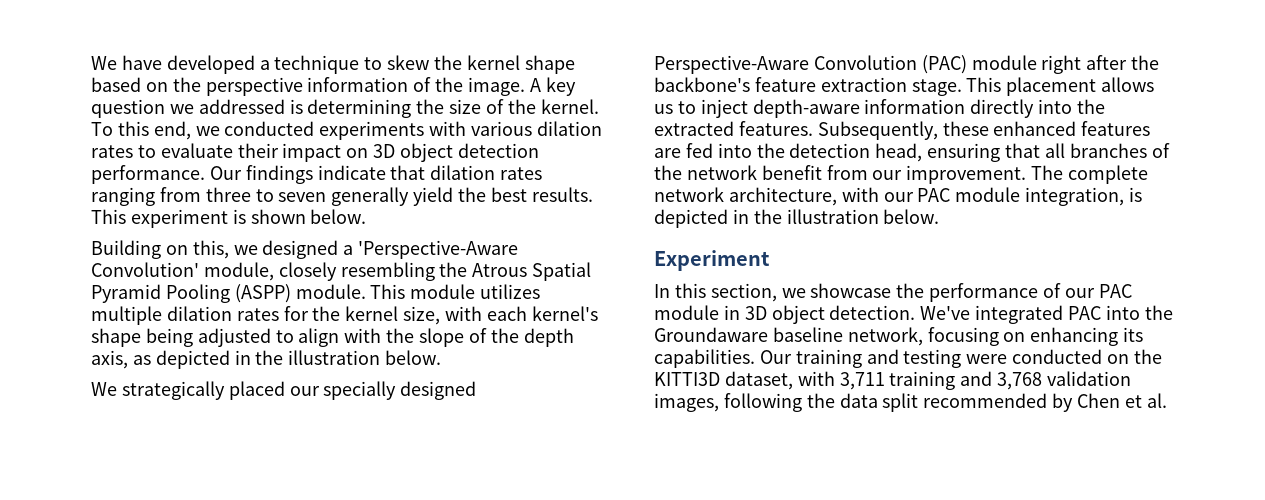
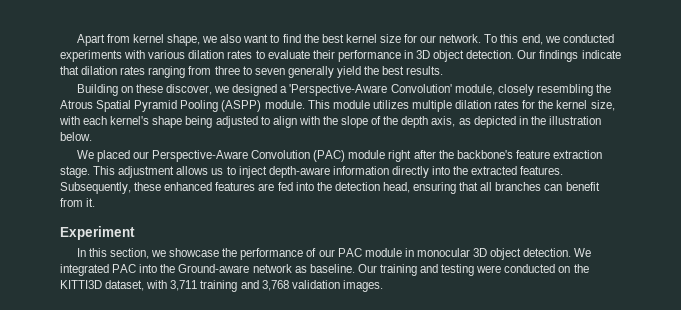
- We have developed a technique to skew the kernel shape based on the perspective information of the image. A key question we addressed is determining the size of the kernel.
+ Apart from kernel shape, we also want to find the best kernel size for our network.
- To this end, we conducted experiments with various dilation rates to evaluate their impact on 3D object detection performance.
+ To this end, we conducted experiments with various dilation rates to evaluate their performance in 3D object detection.
- This experiment is shown below.
- Building on this, we designed a 'Perspective-Aware Convolution' module, closely resembling the Atrous Spatial Pyramid Pooling (ASPP) module.
+ Building on these discover, we designed a 'Perspective-Aware Convolution' module, closely resembling the Atrous Spatial Pyramid Pooling (ASPP) module.
- We strategically placed our specially designed Perspective-Aware Convolution (PAC) module right after the backbone's feature extraction stage.
+ We placed our Perspective-Aware Convolution (PAC) module right after the backbone's feature extraction stage.
- This placement allows us to inject depth-aware information directly into the extracted features.
+ This adjustment allows us to inject depth-aware information directly into the extracted features.
- Subsequently, these enhanced features are fed into the detection head, ensuring that all branches of the network benefit from our improvement. The complete network architecture, with our PAC module integration, is depicted in the illustration below.
+ Subsequently, these enhanced features are fed into the detection head, ensuring that all branches can benefit from it.
- In this section, we showcase the performance of our PAC module in 3D object detection. We've integrated PAC into the Groundaware baseline network, focusing on enhancing its capabilities.
+ In this section, we showcase the performance of our PAC module in monocular 3D object detection. We integrated PAC into the Ground-aware network as baseline.
- Our training and testing were conducted on the KITTI3D dataset, with 3,711 training and 3,768 validation images, following the data split recommended by Chen et al.
+ Our training and testing were conducted on the KITTI3D dataset, with 3,711 training and 3,768 validation images.

